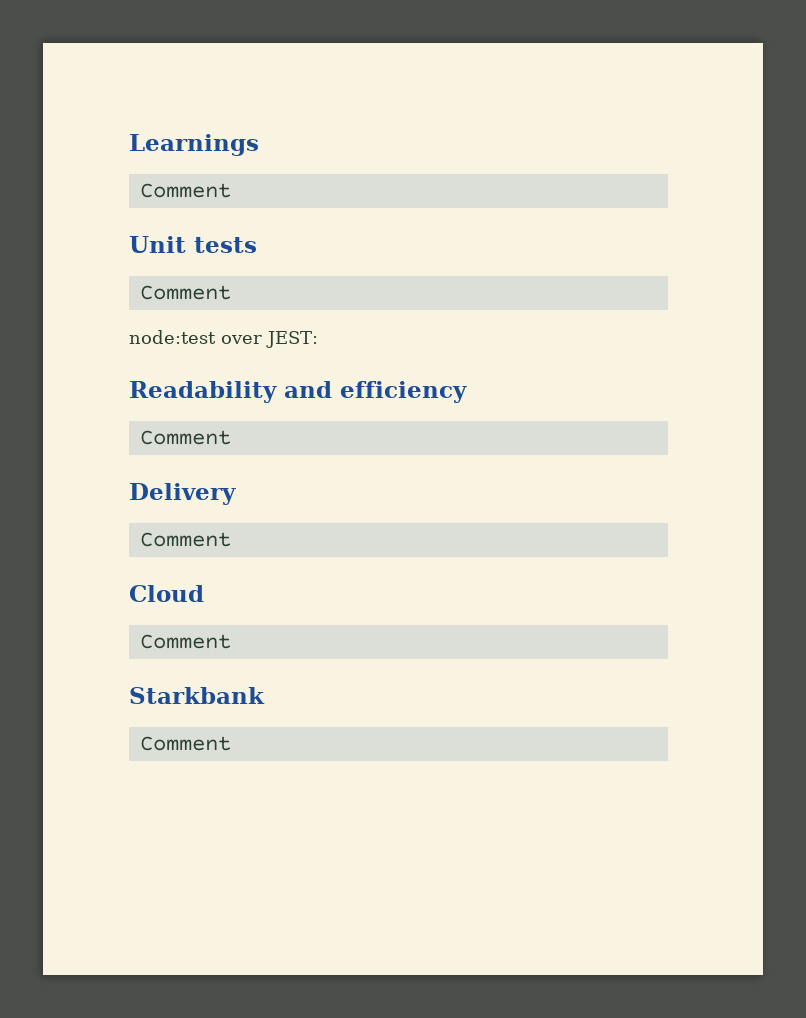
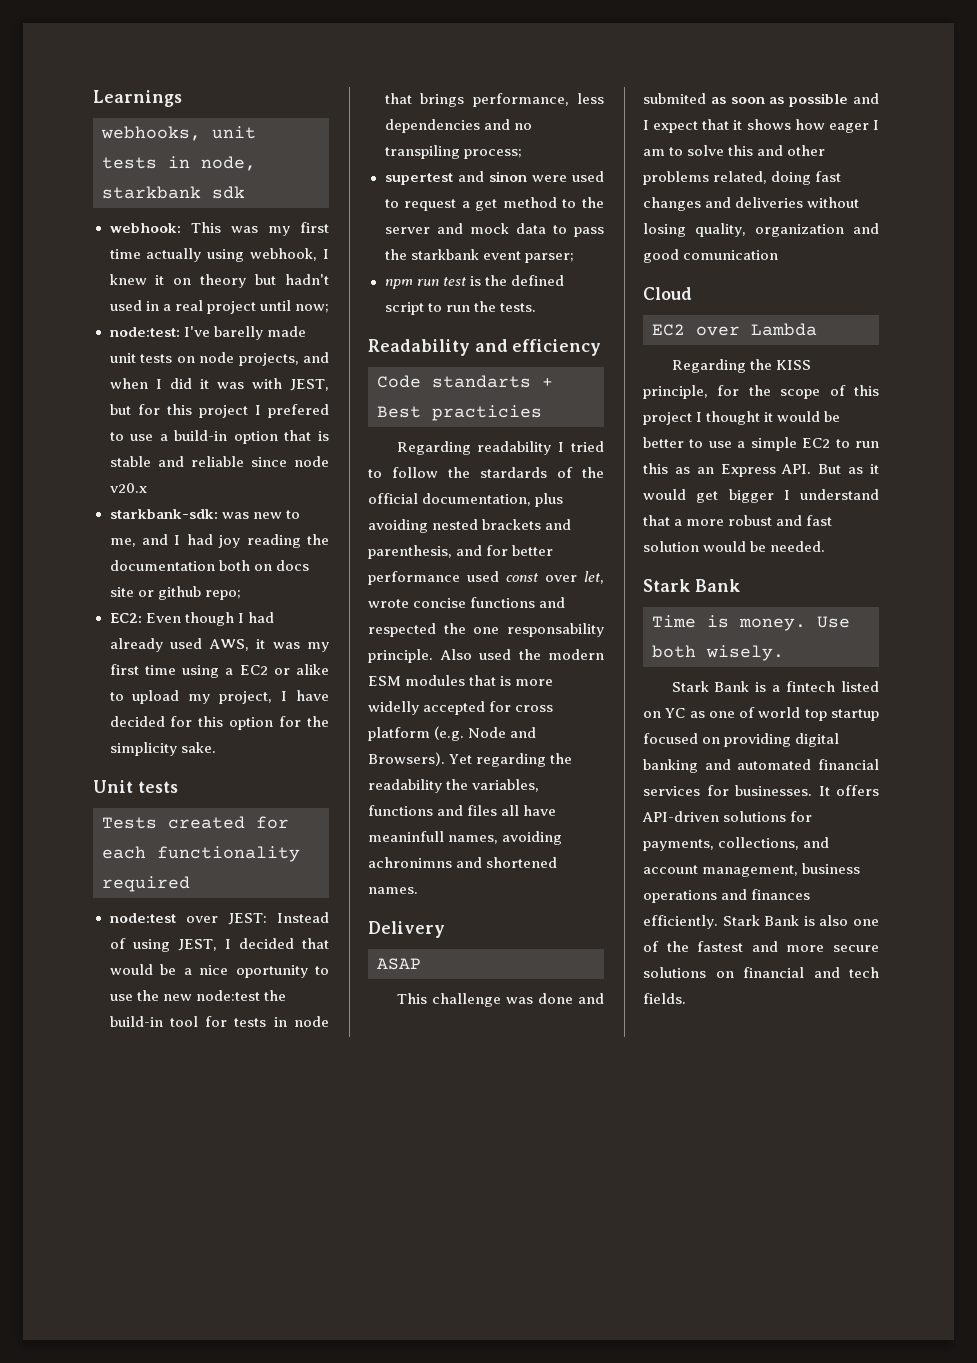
  Learnings
- Comment
+ webhooks, unit tests in node, starkbank sdk
+ webhook: This was my first time actually using webhook, I knew it on theory but hadn't used in a real project until now;
+ node:test: I've barelly made unit tests on node projects, and when I did it was with JEST, but for this project I prefered to use a build-in option that is stable and reliable since node v20.x
+ starkbank-sdk: was new to me, and I had joy reading the documentation both on docs site or github repo;
+ EC2: Even though I had already used AWS, it was my first time using a EC2 or alike to upload my project, I have decided for this option for the simplicity sake.
  Unit tests
- Comment
- node:test over JEST:
+ Tests created for each functionality required
+ node:test over JEST: Instead of using JEST, I decided that would be a nice oportunity to use the new node:test the build-in tool for tests in node that brings performance, less dependencies and no transpiling process;
+ supertest and sinon were used to request a get method to the server and mock data to pass the starkbank event parser;
+ npm run test is the defined script to run the tests.
  Readability and efficiency
- Comment
+ Code standarts + Best practicies
+ Regarding readability I tried to follow the stardards of the official documentation, plus avoiding nested brackets and parenthesis, and for better performance used const over let, wrote concise functions and respected the one responsability principle. Also used the modern ESM modules that is more widelly accepted for cross platform (e.g. Node and Browsers). Yet regarding the readability the variables, functions and files all have meaninfull names, avoiding achronimns and shortened names.
  Delivery
- Comment
+ ASAP
+ This challenge was done and submited as soon as possible and I expect that it shows how eager I am to solve this and other problems related, doing fast changes and deliveries without losing quality, organization and good comunication
  Cloud
- Comment
- Starkbank
- Comment
+ EC2 over Lambda
+ Regarding the KISS principle, for the scope of this project I thought it would be better to use a simple EC2 to run this as an Express API. But as it would get bigger I understand that a more robust and fast solution would be needed.
+ Stark Bank
+ Time is money. Use both wisely.
+ Stark Bank is a fintech listed on YC as one of world top startup focused on providing digital banking and automated financial services for businesses. It offers API-driven solutions for payments, collections, and account management, business operations and finances efficiently. Stark Bank is also one of the fastest and more secure solutions on financial and tech fields.

